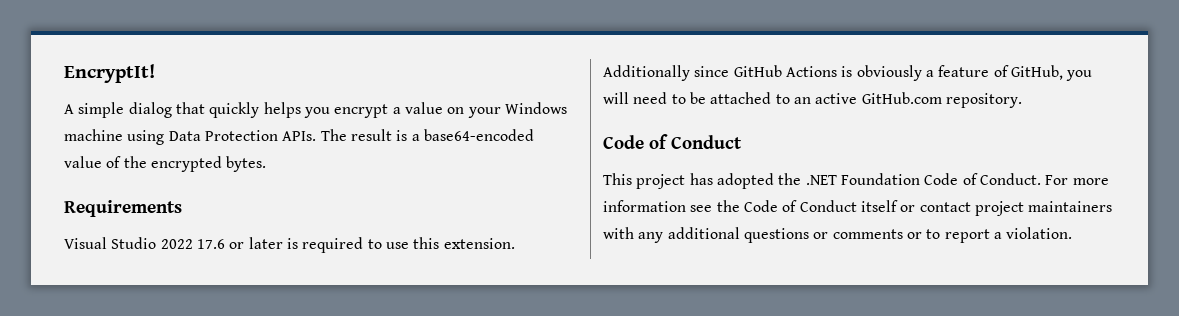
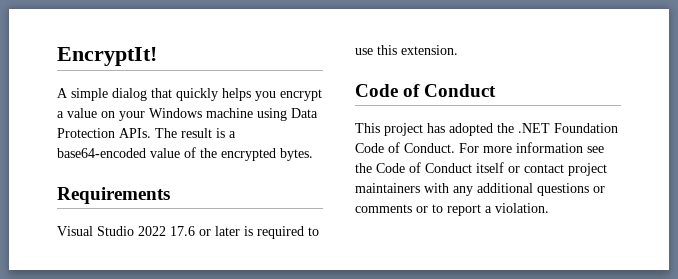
- Additionally since GitHub Actions is obviously a feature of GitHub, you will need to be attached to an active GitHub.com repository.

